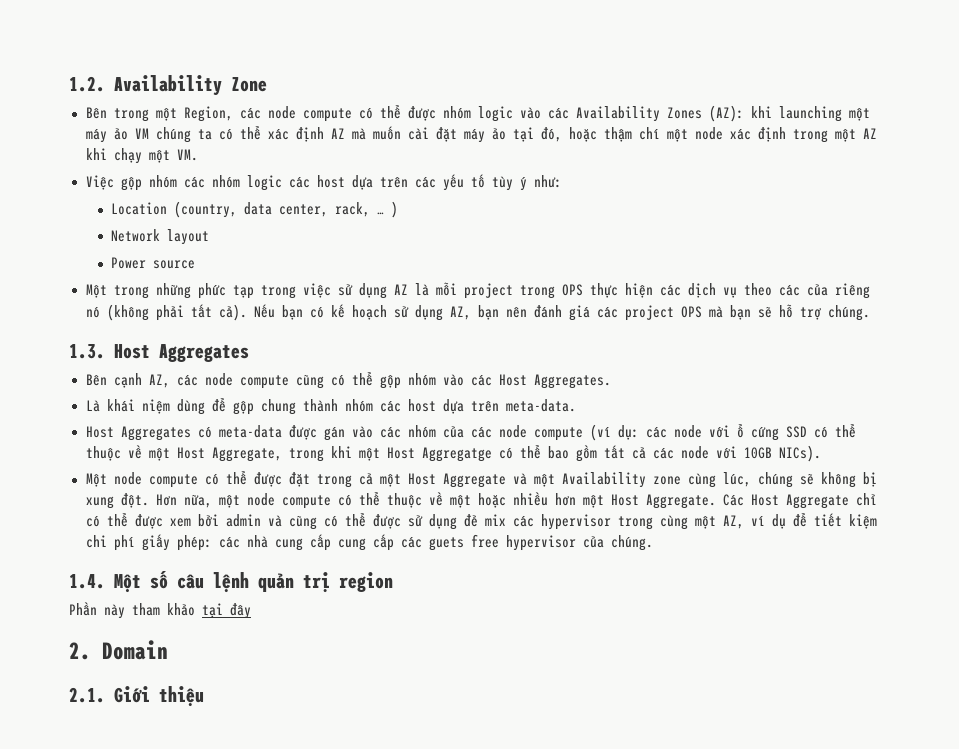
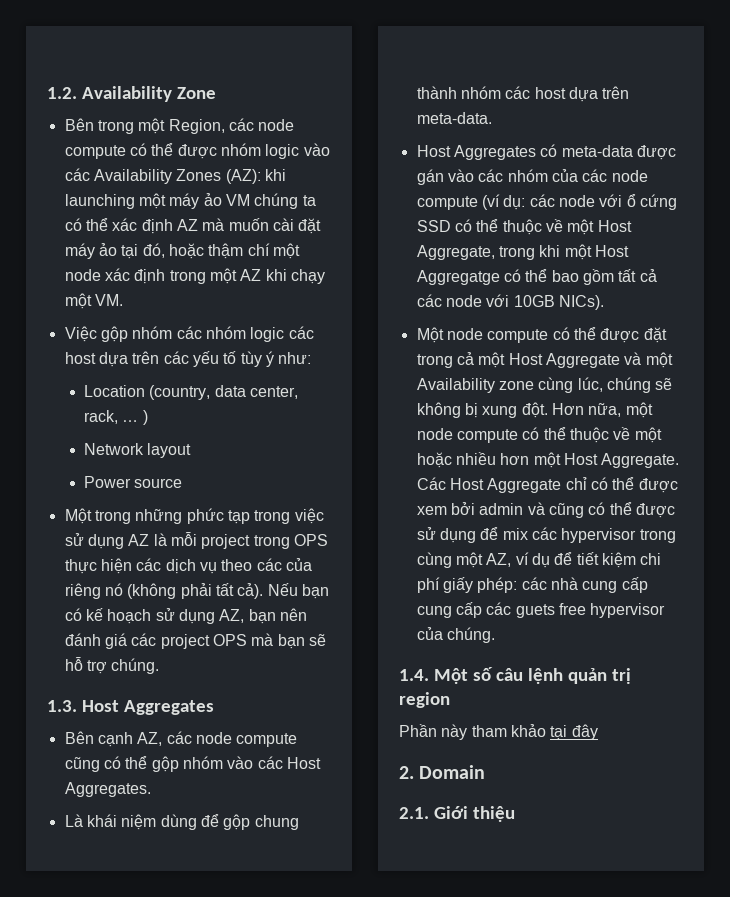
- Các Host Aggregate chỉ có thể được xem bởi admin và cũng có thể được sử dụng đẻ mix các hypervisor trong cùng một AZ, ví dụ để tiết kiệm chi phí giấy phép: các nhà cung cấp cung cấp các guets free hypervisor của chúng.
+ Các Host Aggregate chỉ có thể được xem bởi admin và cũng có thể được sử dụng để mix các hypervisor trong cùng một AZ, ví dụ để tiết kiệm chi phí giấy phép: các nhà cung cấp cung cấp các guets free hypervisor của chúng.

